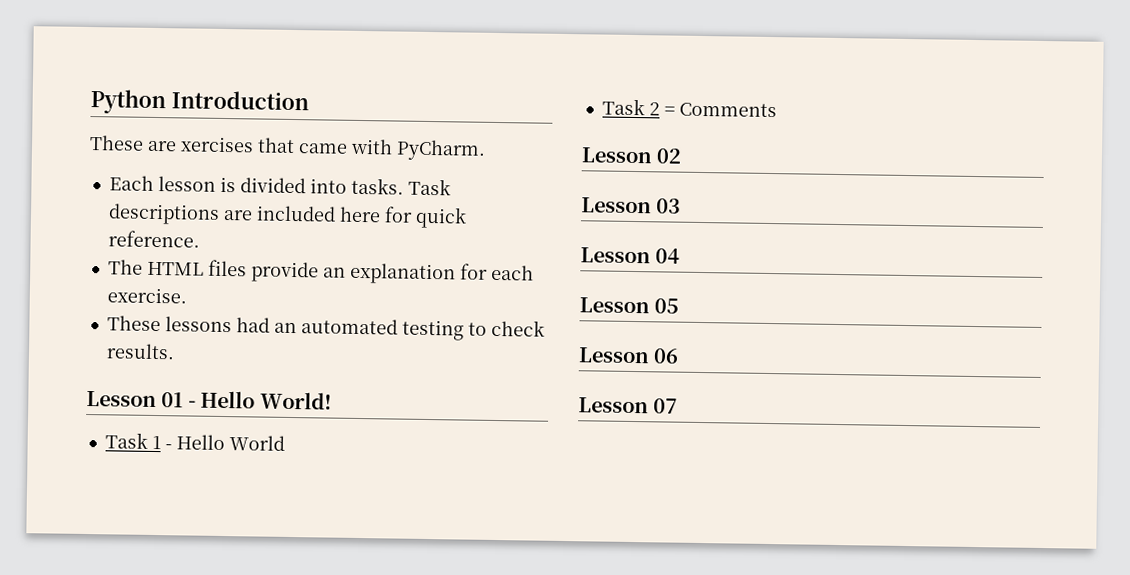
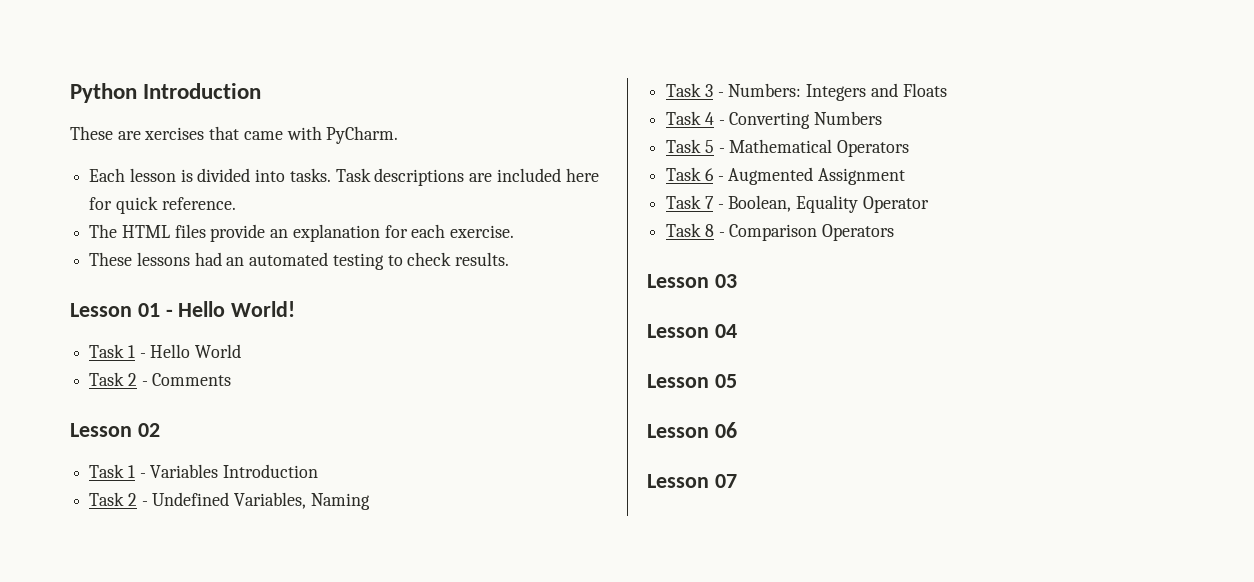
- Task 2 = Comments
+ Task 2 - Comments
+ Task 1 - Variables Introduction
+ Task 2 - Undefined Variables, Naming
+ Task 3 - Numbers: Integers and Floats
+ Task 4 - Converting Numbers
+ Task 5 - Mathematical Operators
+ Task 6 - Augmented Assignment
+ Task 7 - Boolean, Equality Operator
+ Task 8 - Comparison Operators

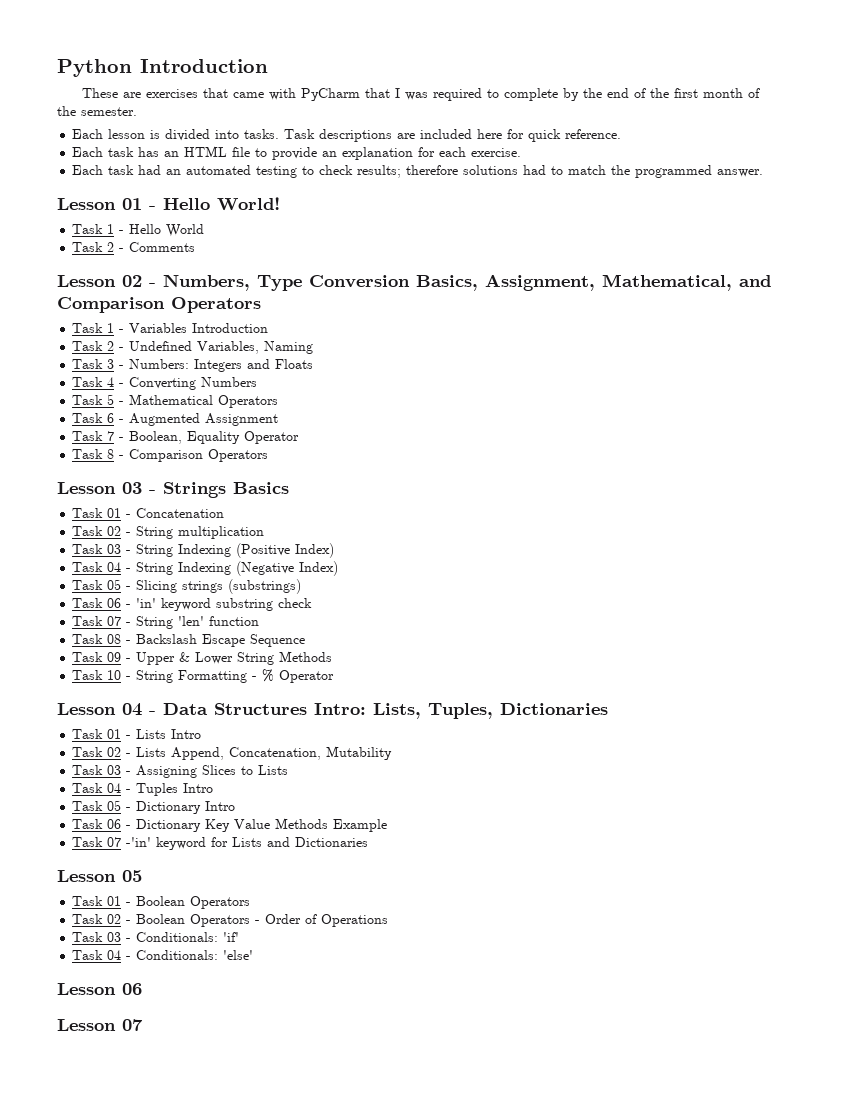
- These are xercises that came with PyCharm.
+ These are exercises that came with PyCharm that I was required to complete by the end of the first month of the semester.
- The HTML files provide an explanation for each exercise.
+ Each task has an HTML file to provide an explanation for each exercise.
- These lessons had an automated testing to check results.
+ Each task had an automated testing to check results; therefore solutions had to match the programmed answer.
- Lesson 02
+ Lesson 02 - Numbers, Type Conversion Basics, Assignment, Mathematical, and Comparison Operators
- Lesson 03
- Lesson 04
+ Lesson 03 - Strings Basics
+ Task 01 - Concatenation
+ Task 02 - String multiplication
+ Task 03 - String Indexing (Positive Index)
+ Task 04 - String Indexing (Negative Index)
+ Task 05 - Slicing strings (substrings)
+ Task 06 - 'in' keyword substring check
+ Task 07 - String 'len' function
+ Task 08 - Backslash Escape Sequence
+ Task 09 - Upper & Lower String Methods
+ Task 10 - String Formatting - % Operator
+ Lesson 04 - Data Structures Intro: Lists, Tuples, Dictionaries
+ Task 01 - Lists Intro
+ Task 02 - Lists Append, Concatenation, Mutability
+ Task 03 - Assigning Slices to Lists
+ Task 04 - Tuples Intro
+ Task 05 - Dictionary Intro
+ Task 06 - Dictionary Key Value Methods Example
+ Task 07 -'in' keyword for Lists and Dictionaries
  Lesson 05
+ Task 01 - Boolean Operators
+ Task 02 - Boolean Operators - Order of Operations
+ Task 03 - Conditionals: 'if'
+ Task 04 - Conditionals: 'else'

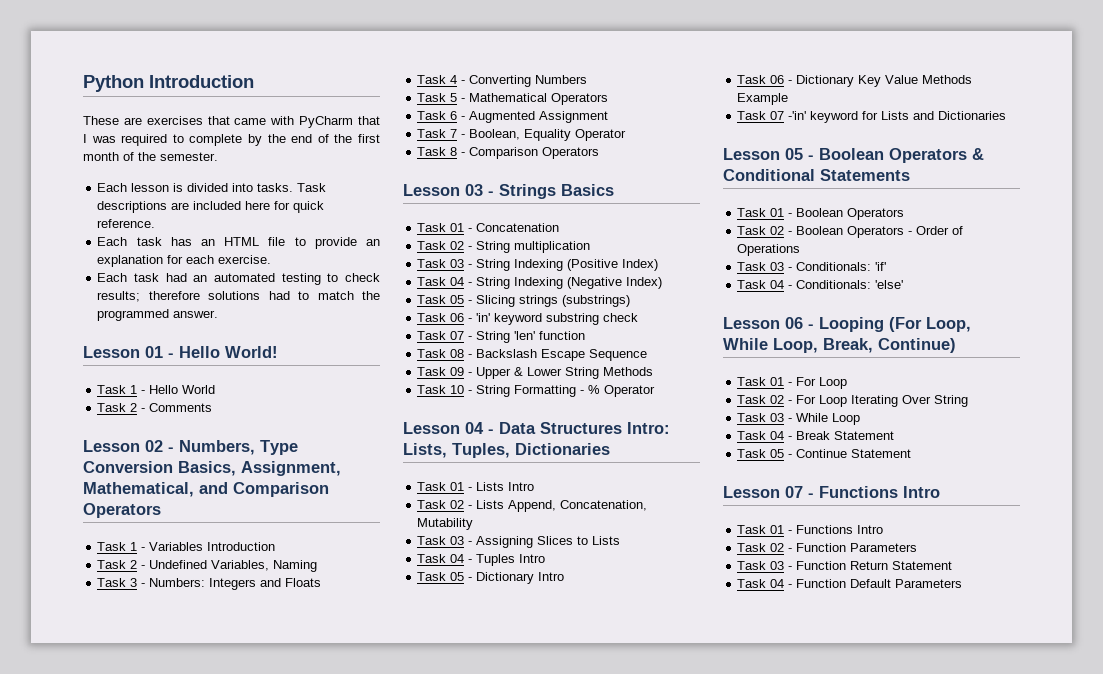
- Lesson 05
+ Lesson 05 - Boolean Operators & Conditional Statements
- Lesson 06
- Lesson 07
+ Lesson 06 - Looping (For Loop, While Loop, Break, Continue)
+ Task 01 - For Loop
+ Task 02 - For Loop Iterating Over String
+ Task 03 - While Loop
+ Task 04 - Break Statement
+ Task 05 - Continue Statement
+ Lesson 07 - Functions Intro
+ Task 01 - Functions Intro
+ Task 02 - Function Parameters
+ Task 03 - Function Return Statement
+ Task 04 - Function Default Parameters

